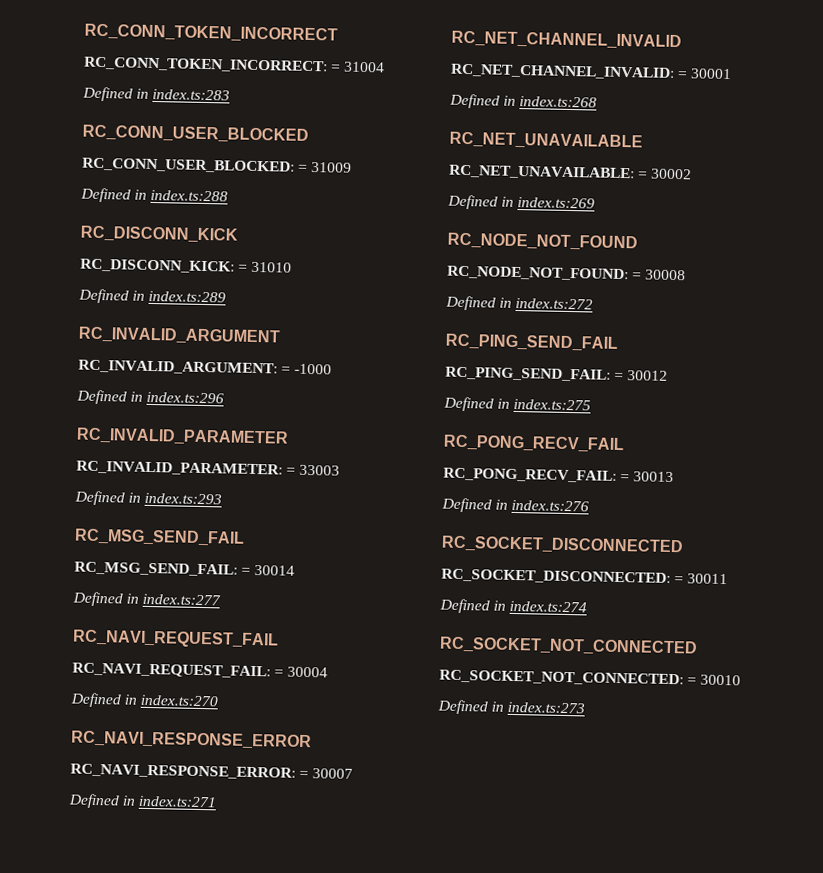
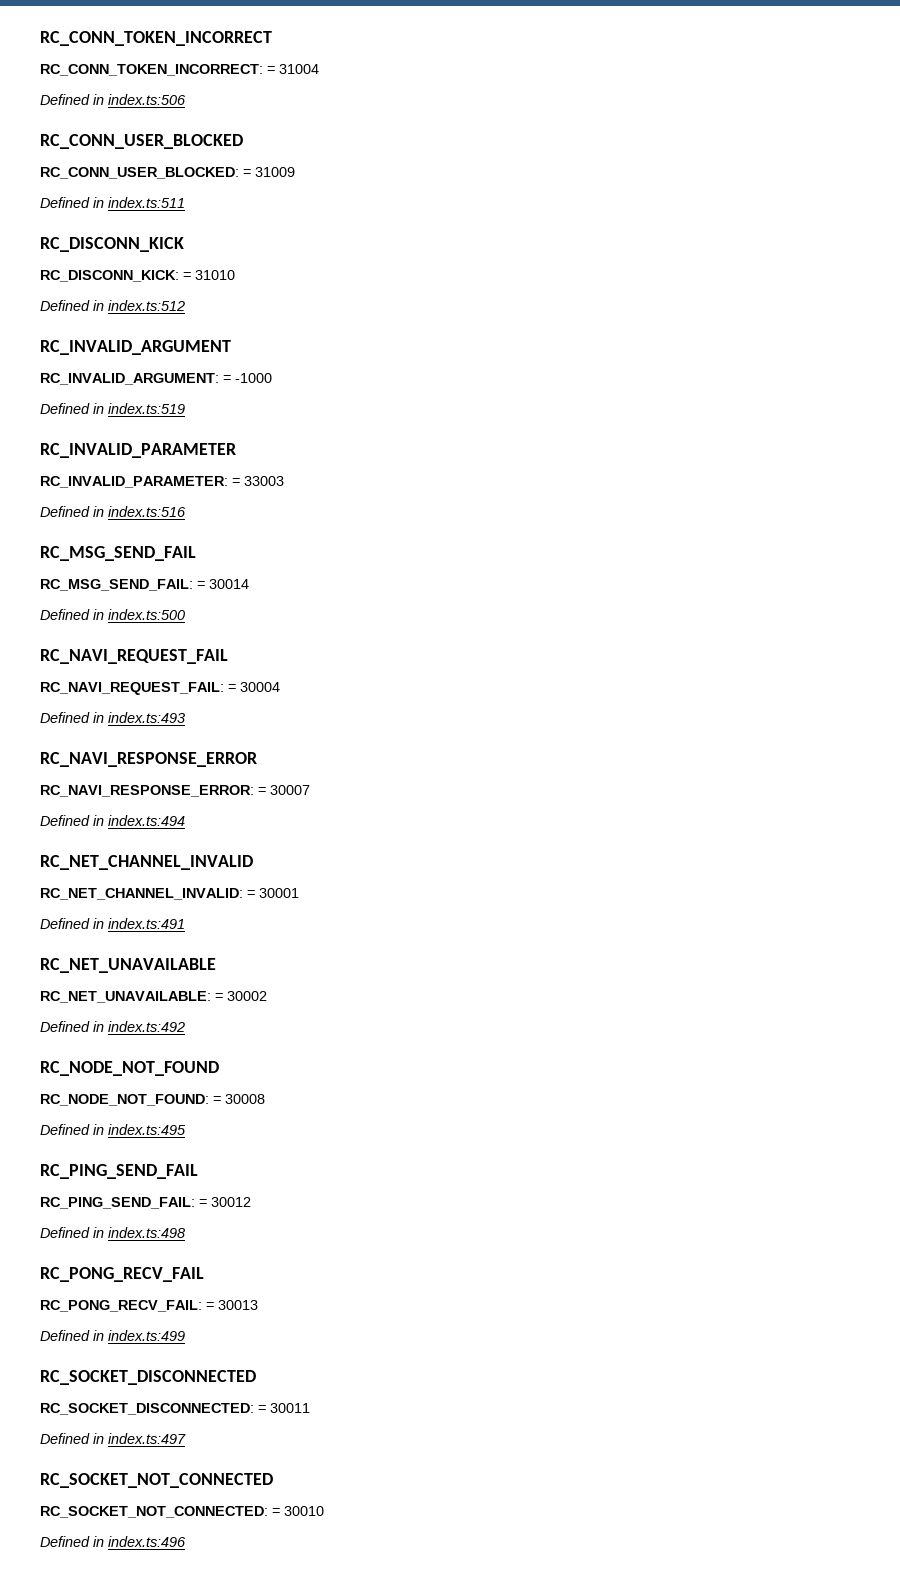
- Defined in index.ts:283
+ Defined in index.ts:506
- Defined in index.ts:288
+ Defined in index.ts:511
- Defined in index.ts:289
+ Defined in index.ts:512
- Defined in index.ts:296
+ Defined in index.ts:519
- Defined in index.ts:293
+ Defined in index.ts:516
- Defined in index.ts:277
+ Defined in index.ts:500
- Defined in index.ts:270
+ Defined in index.ts:493
- Defined in index.ts:271
+ Defined in index.ts:494
- Defined in index.ts:268
+ Defined in index.ts:491
- Defined in index.ts:269
+ Defined in index.ts:492
- Defined in index.ts:272
+ Defined in index.ts:495
- Defined in index.ts:275
+ Defined in index.ts:498
- Defined in index.ts:276
+ Defined in index.ts:499
- Defined in index.ts:274
+ Defined in index.ts:497
- Defined in index.ts:273
+ Defined in index.ts:496

